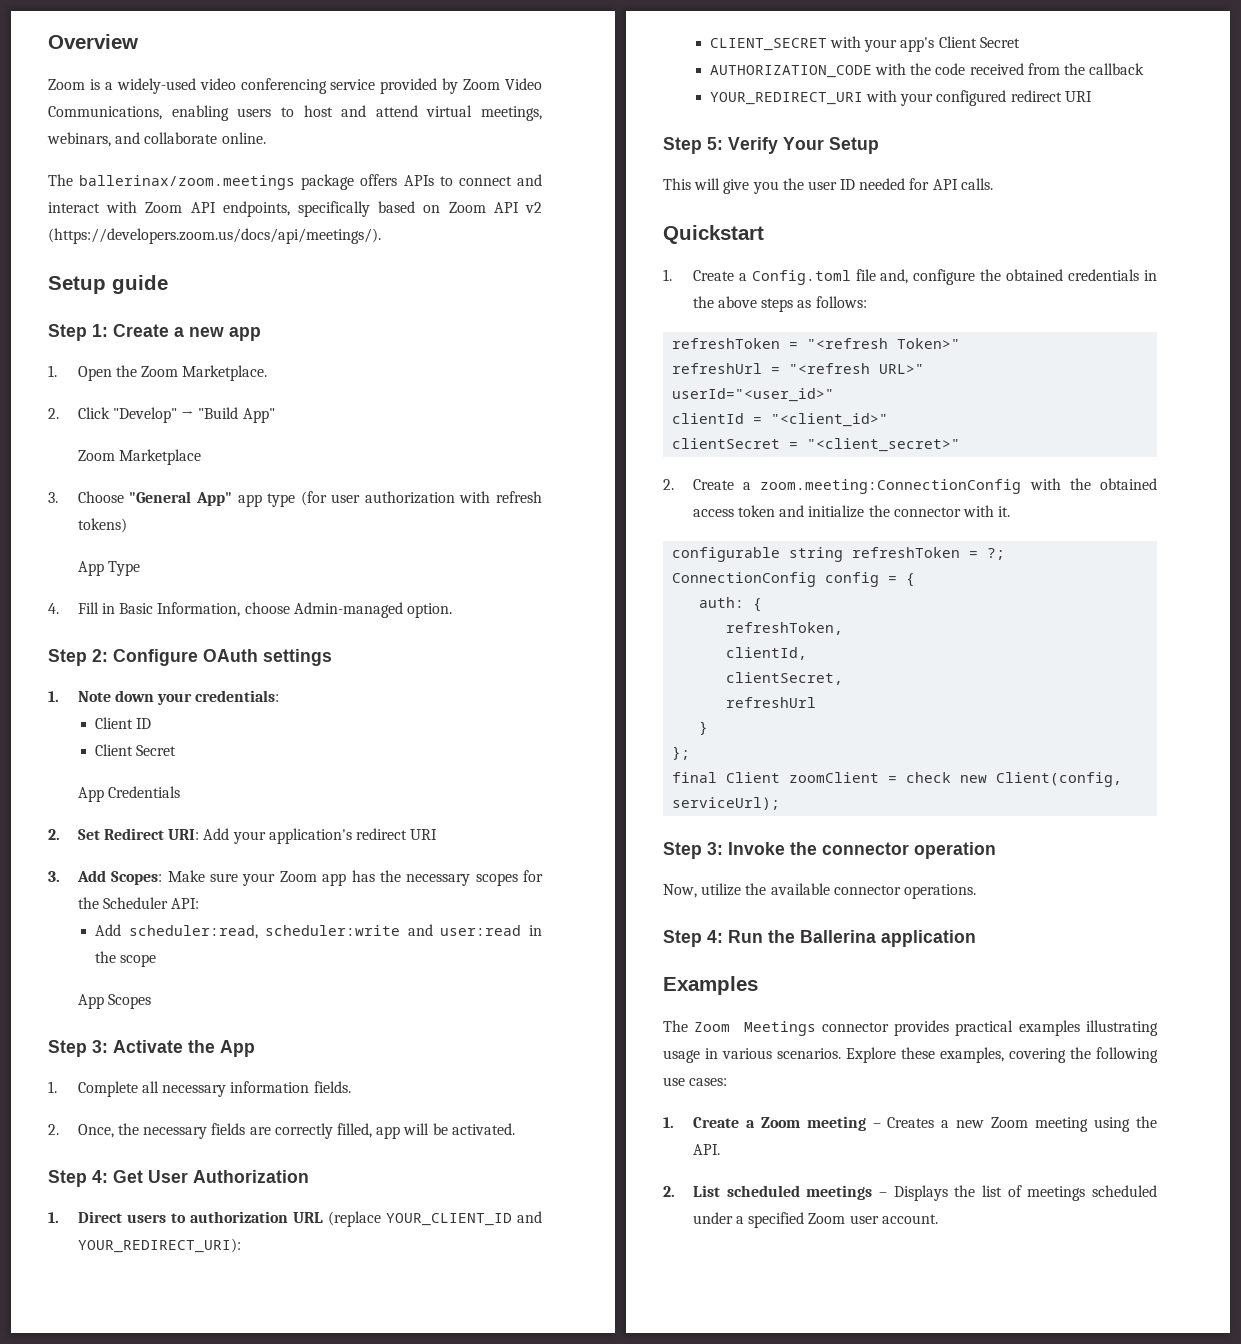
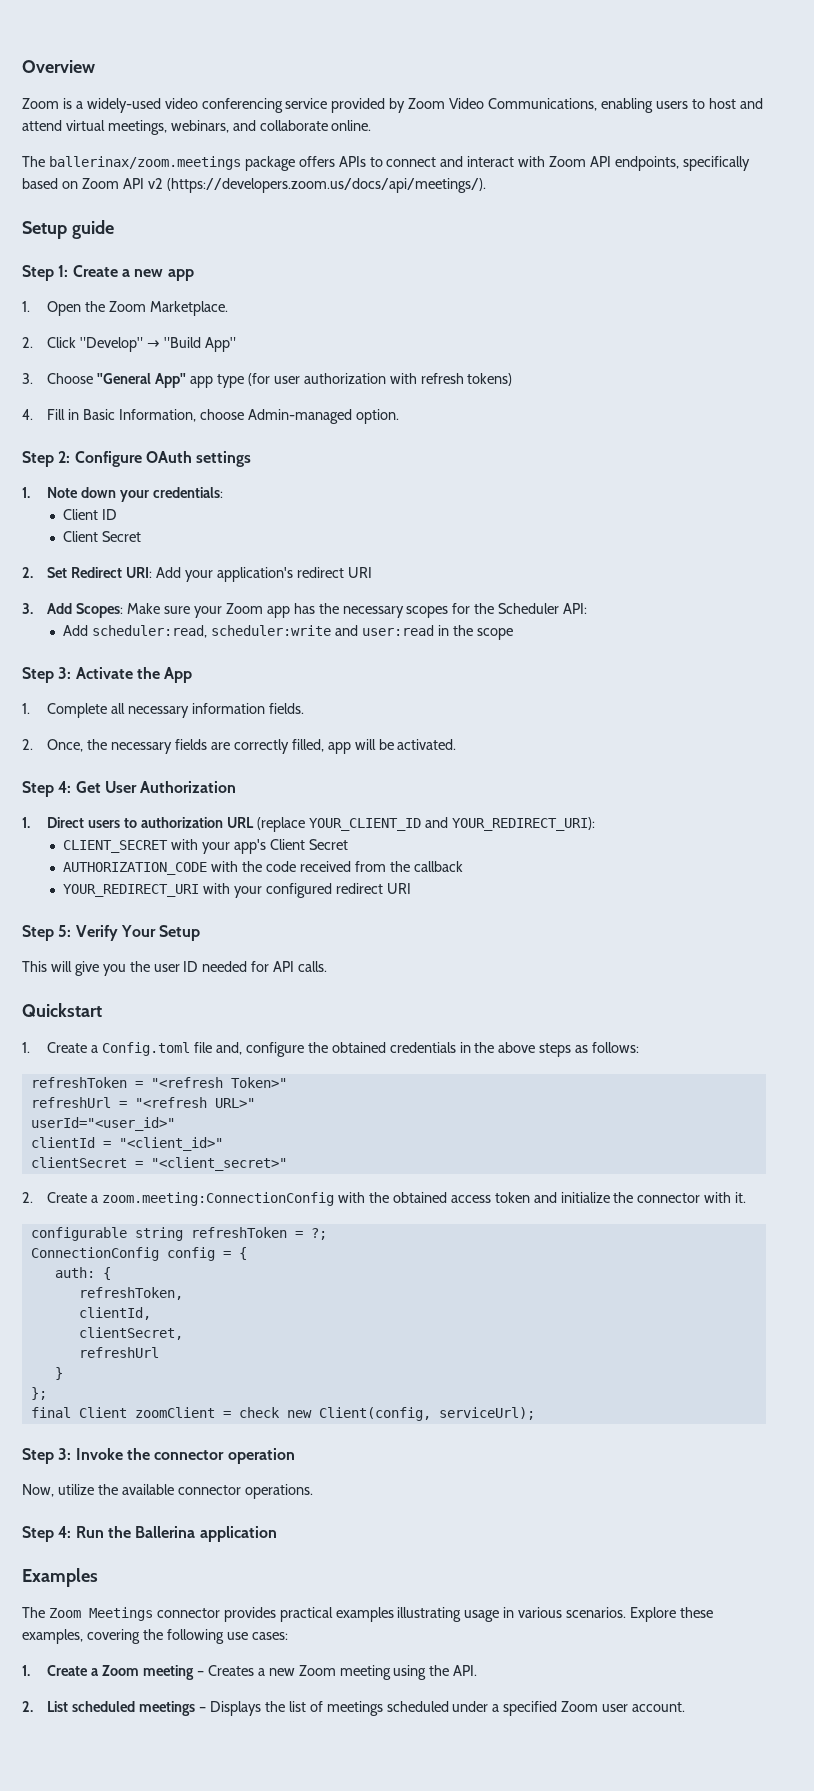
- Zoom Marketplace
- App Type
- App Credentials
- App Scopes

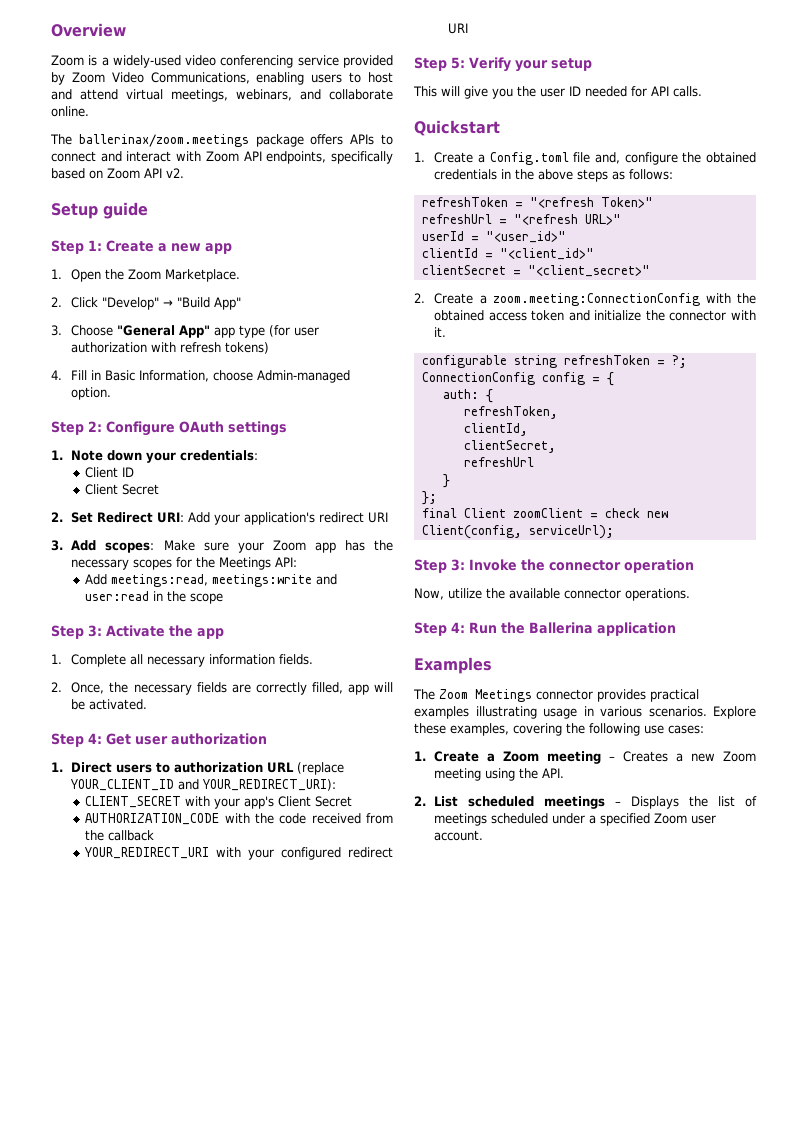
- The ballerinax/zoom.meetings package offers APIs to connect and interact with Zoom API endpoints, specifically based on Zoom API v2 (https://developers.zoom.us/docs/api/meetings/).
+ The ballerinax/zoom.meetings package offers APIs to connect and interact with Zoom API endpoints, specifically based on Zoom API v2.
- 3. Add Scopes: Make sure your Zoom app has the necessary scopes for the Scheduler API:
+ 3. Add scopes: Make sure your Zoom app has the necessary scopes for the Meetings API:
- Add scheduler:read, scheduler:write and user:read in the scope
+ Add meetings:read, meetings:write and user:read in the scope
- Step 3: Activate the App
+ Step 3: Activate the app
- Step 4: Get User Authorization
+ Step 4: Get user authorization
- Step 5: Verify Your Setup
+ Step 5: Verify your setup
- userId="<user_id>"
+ userId = "<user_id>"

